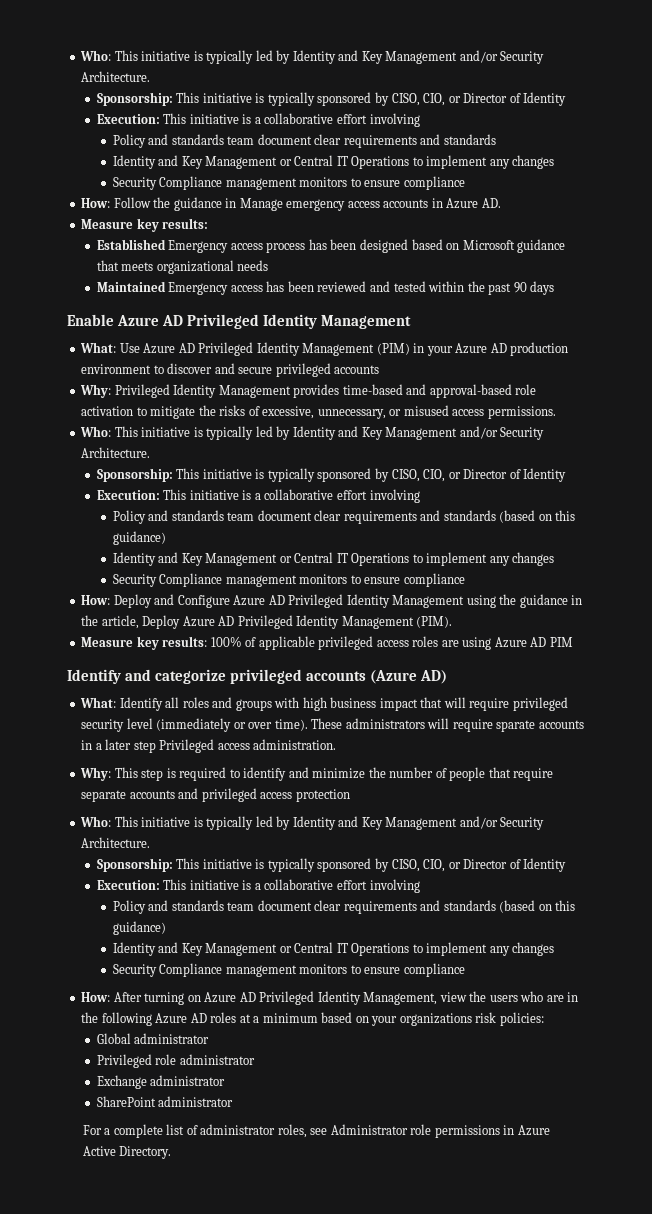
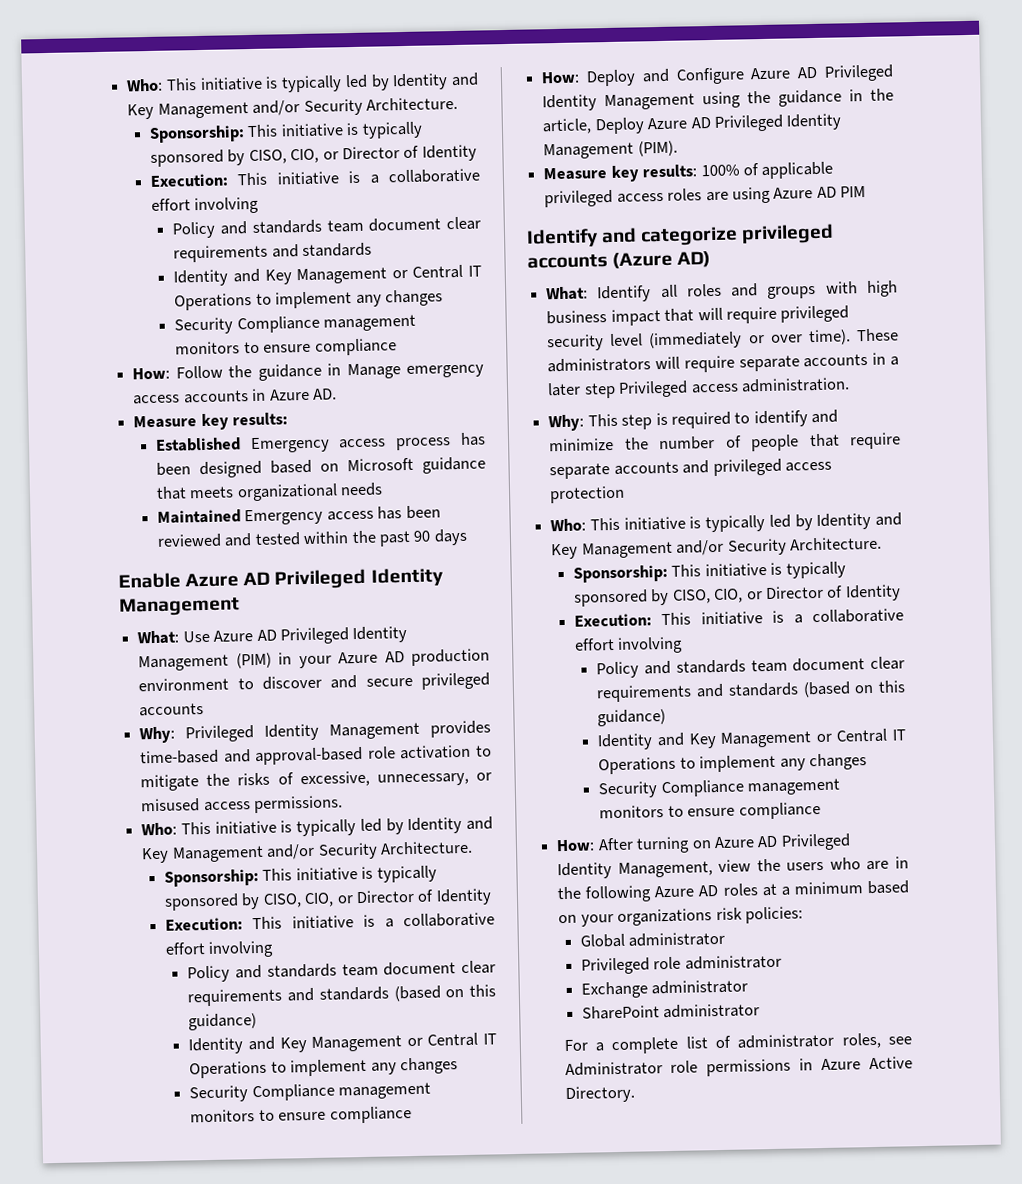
- These administrators will require sparate accounts in a later step Privileged access administration.
+ These administrators will require separate accounts in a later step Privileged access administration.

